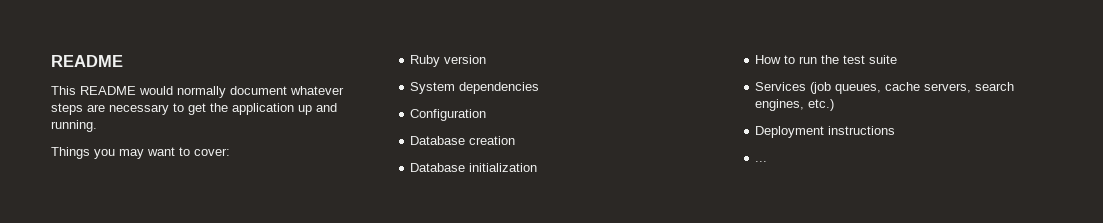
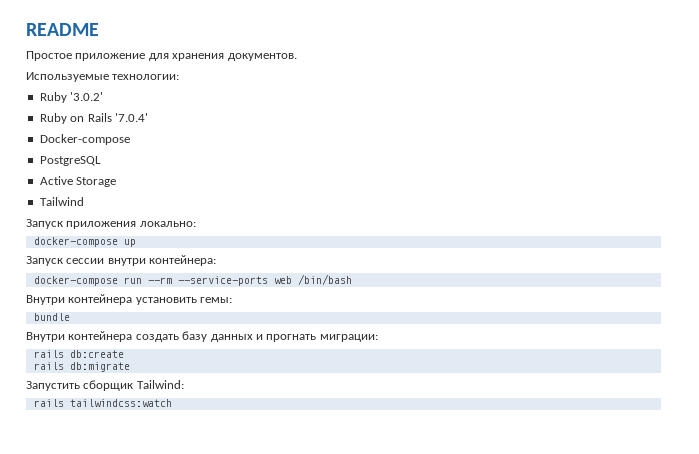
- This README would normally document whatever steps are necessary to get the application up and running.
- Things you may want to cover:
- Ruby version
- System dependencies
- Configuration
- Database creation
- Database initialization
- How to run the test suite
- Services (job queues, cache servers, search engines, etc.)
- Deployment instructions
- ...
+ Простое приложение для хранения документов.
+ Используемые технологии:
+ Ruby '3.0.2'
+ Ruby on Rails '7.0.4'
+ Docker-compose
+ PostgreSQL
+ Active Storage
+ Tailwind
+ Запуск приложения локально:
+ docker-compose up
+ Запуск сессии внутри контейнера:
+ docker-compose run --rm --service-ports web /bin/bash
+ Внутри контейнера установить гемы:
+ bundle
+ Внутри контейнера создать базу данных и прогнать миграции:
+ rails db:create
+ rails db:migrate
+ Запустить сборщик Tailwind:
+ rails tailwindcss:watch

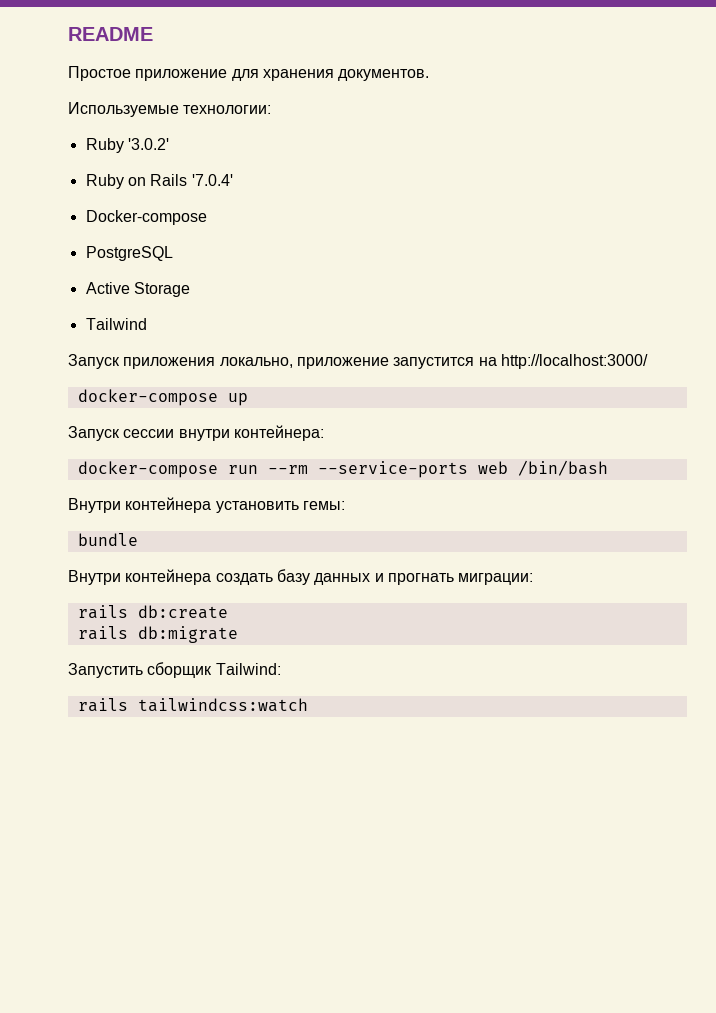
- Запуск приложения локально:
+ Запуск приложения локально, приложение запустится на http://localhost:3000/

